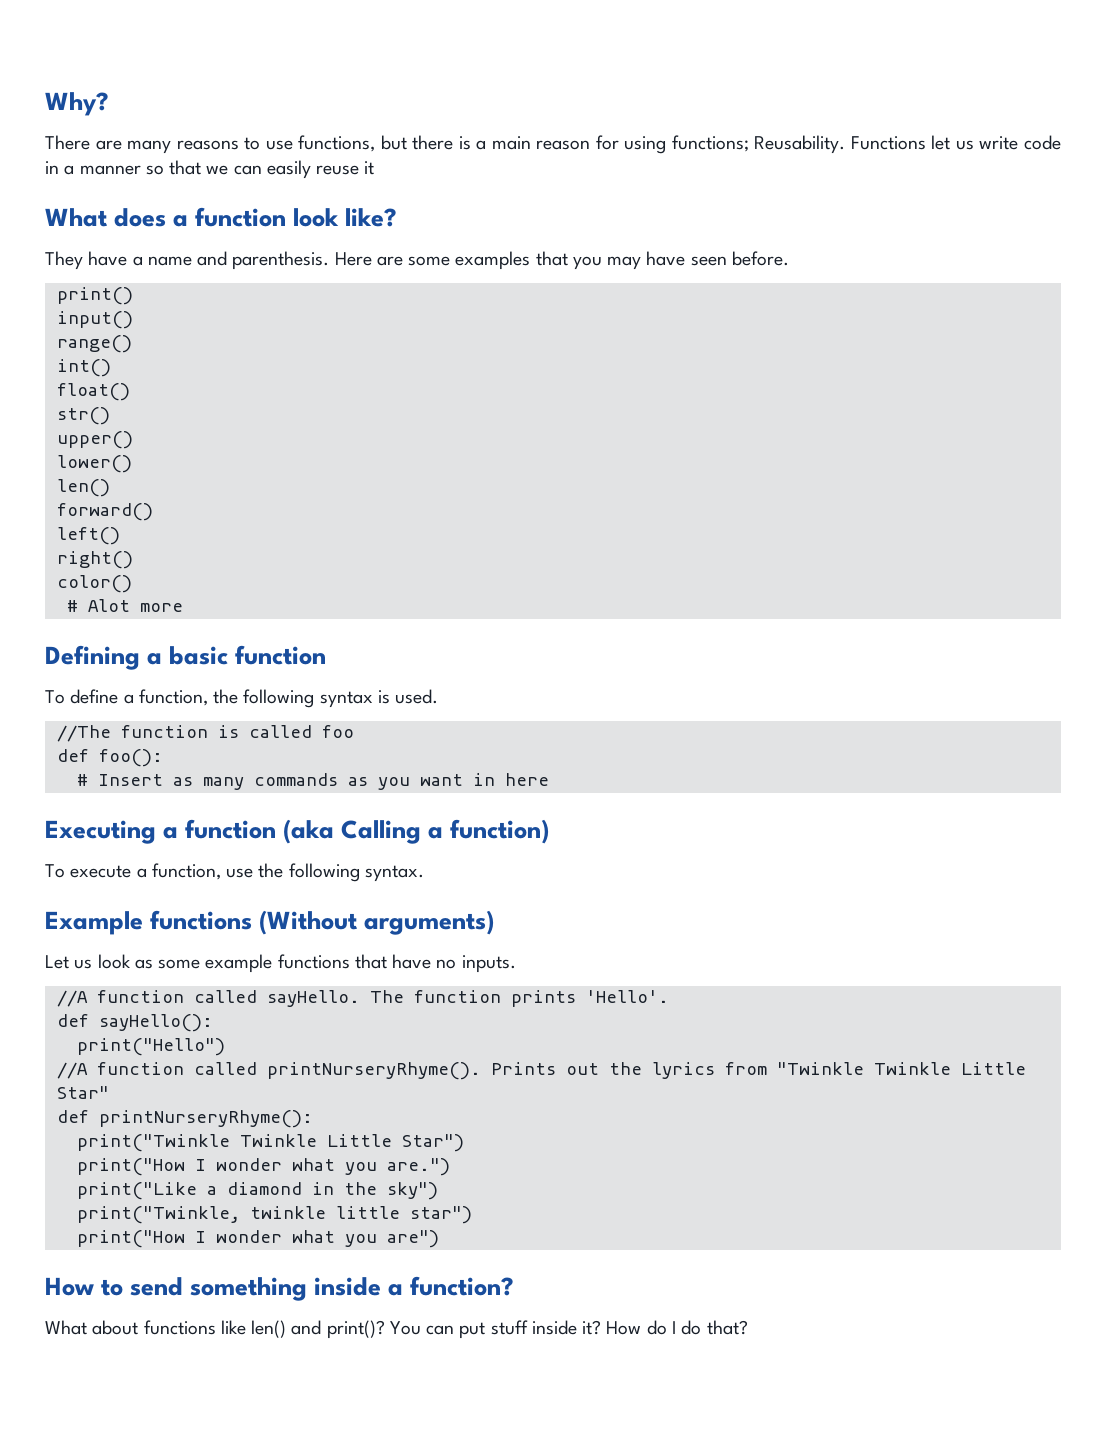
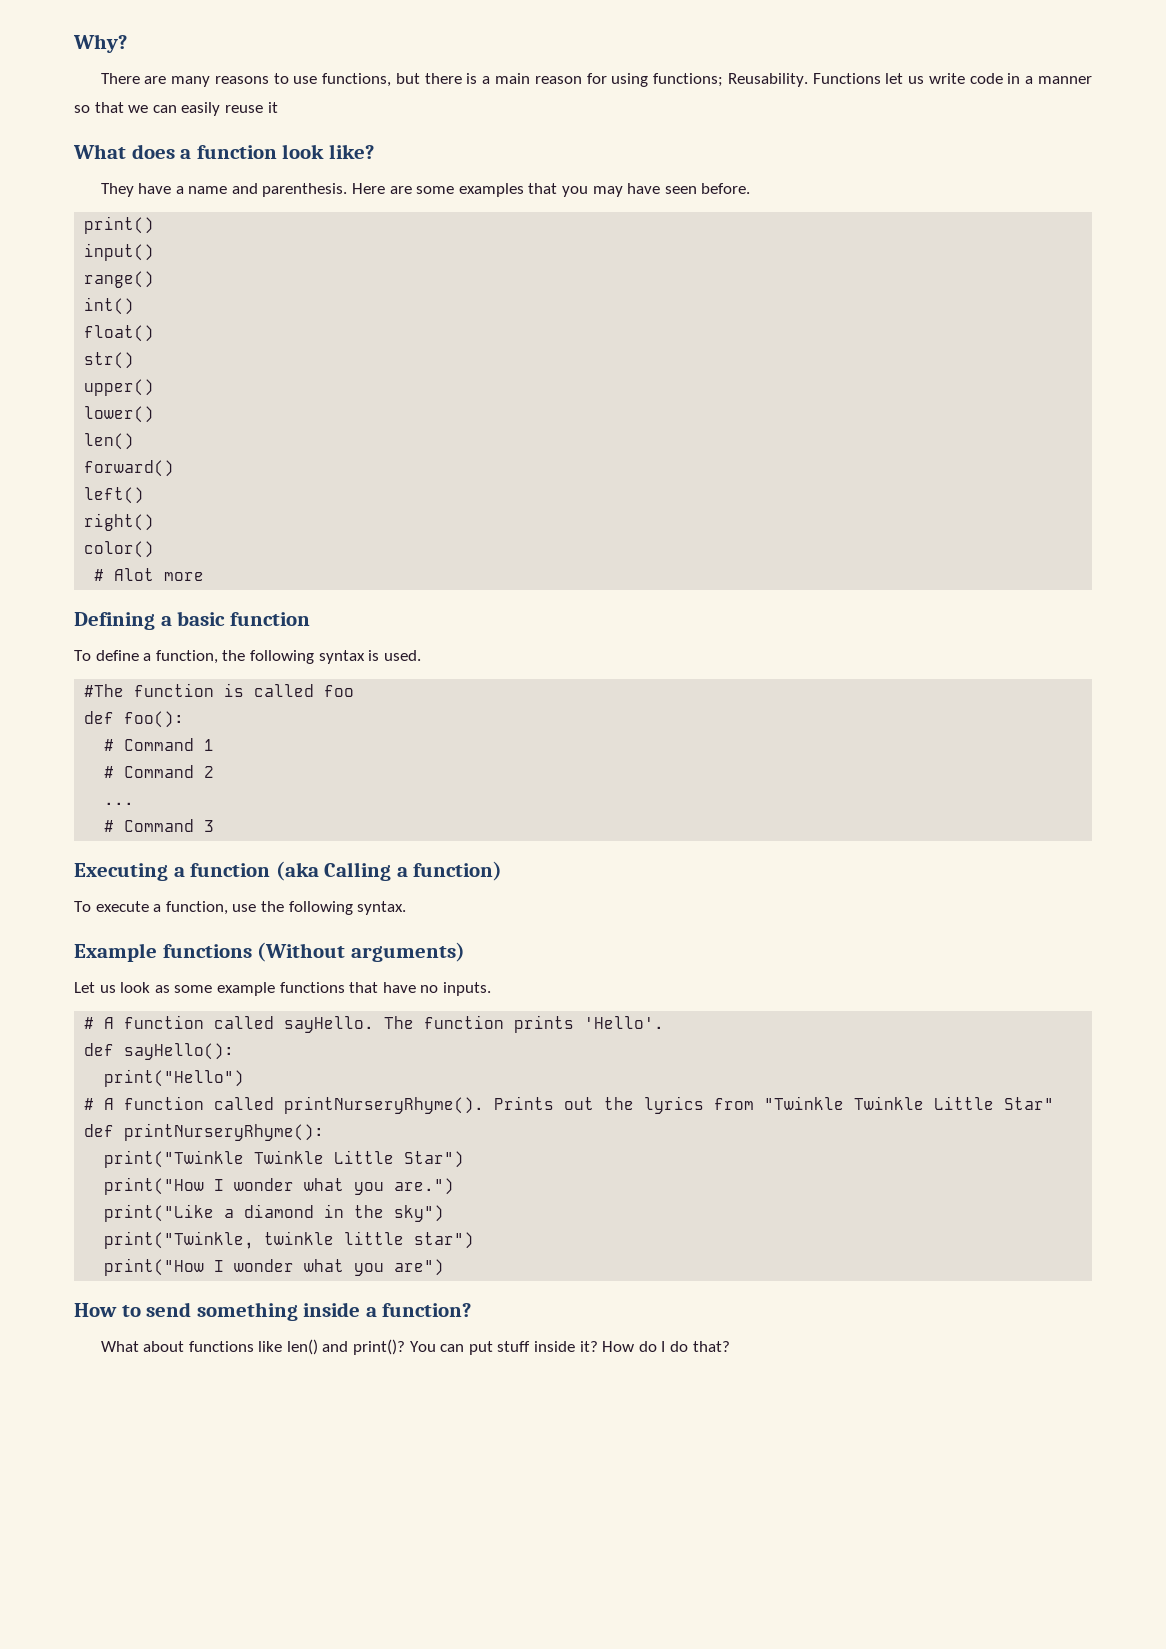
- //The function is called foo
+ #The function is called foo
- # Insert as many commands as you want in here
+ # Command 1
+ # Command 2
+ ...
+ # Command 3
- //A function called sayHello.
+ # A function called sayHello.
- //A function called printNurseryRhyme().
+ # A function called printNurseryRhyme().

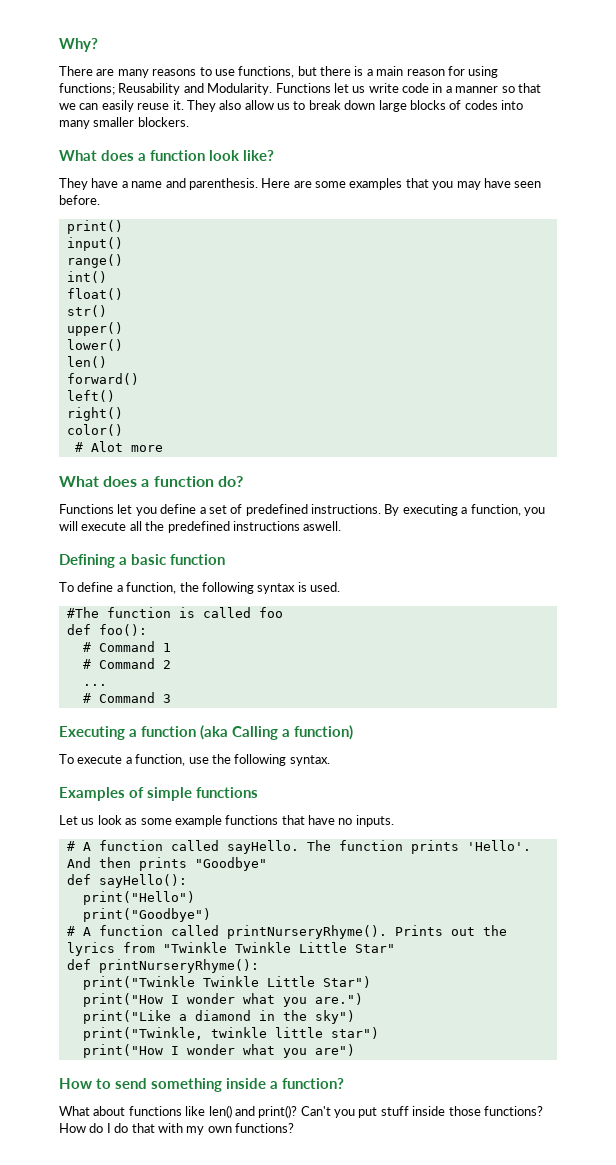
- There are many reasons to use functions, but there is a main reason for using functions; Reusability.
+ There are many reasons to use functions, but there is a main reason for using functions; Reusability and Modularity.
- Functions let us write code in a manner so that we can easily reuse it
+ Functions let us write code in a manner so that we can easily reuse it. They also allow us to break down large blocks of codes into many smaller blockers.
+ What does a function do?
+ Functions let you define a set of predefined instructions. By executing a function, you will execute all the predefined instructions aswell.
- Example functions (Without arguments)
+ Examples of simple functions
+ And then prints "Goodbye"
+ print("Goodbye")
- You can put stuff inside it?
+ Can't you put stuff inside those functions?
- How do I do that?
+ How do I do that with my own functions?

